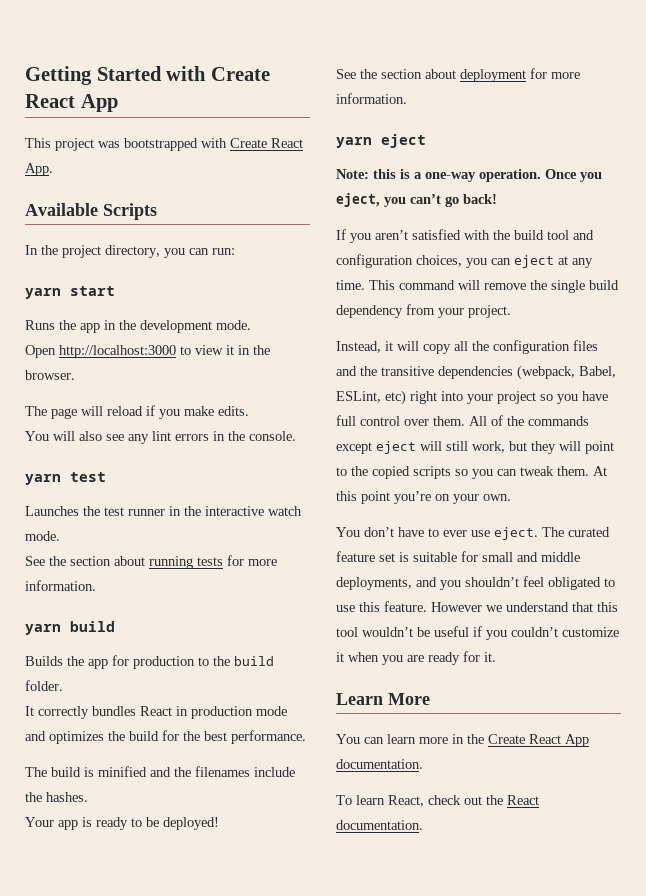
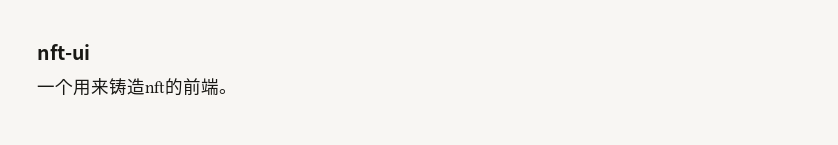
- Getting Started with Create React App
- This project was bootstrapped with Create React App.
- Available Scripts
- In the project directory, you can run:
- yarn start
- Runs the app in the development mode.
- Open http://localhost:3000 to view it in the browser.
- The page will reload if you make edits.
- You will also see any lint errors in the console.
- yarn test
- Launches the test runner in the interactive watch mode.
- See the section about running tests for more information.
- yarn build
- Builds the app for production to the build folder.
- It correctly bundles React in production mode and optimizes the build for the best performance.
- The build is minified and the filenames include the hashes.
- Your app is ready to be deployed!
- See the section about deployment for more information.
- yarn eject
- Note: this is a one-way operation. Once you eject, you can’t go back!
- If you aren’t satisfied with the build tool and configuration choices, you can eject at any time. This command will remove the single build dependency from your project.
- Instead, it will copy all the configuration files and the transitive dependencies (webpack, Babel, ESLint, etc) right into your project so you have full control over them. All of the commands except eject will still work, but they will point to the copied scripts so you can tweak them. At this point you’re on your own.
- You don’t have to ever use eject. The curated feature set is suitable for small and middle deployments, and you shouldn’t feel obligated to use this feature. However we understand that this tool wouldn’t be useful if you couldn’t customize it when you are ready for it.
- Learn More
- You can learn more in the Create React App documentation.
- To learn React, check out the React documentation.
+ nft-ui
+ 一个用来铸造nft的前端。

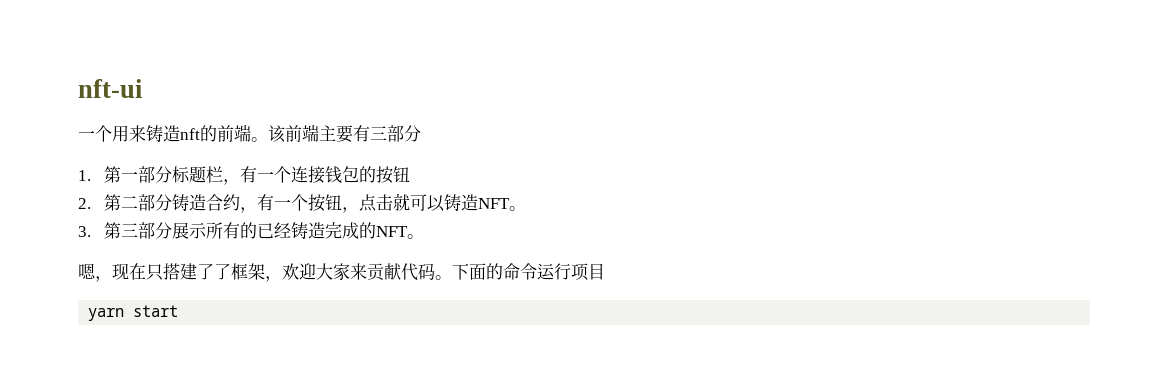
+ 该前端主要有三部分
+ 1.第一部分标题栏，有一个连接钱包的按钮
+ 2.第二部分铸造合约，有一个按钮，点击就可以铸造NFT。
+ 3.第三部分展示所有的已经铸造完成的NFT。
+ 嗯，现在只搭建了了框架，欢迎大家来贡献代码。下面的命令运行项目
+ yarn start

